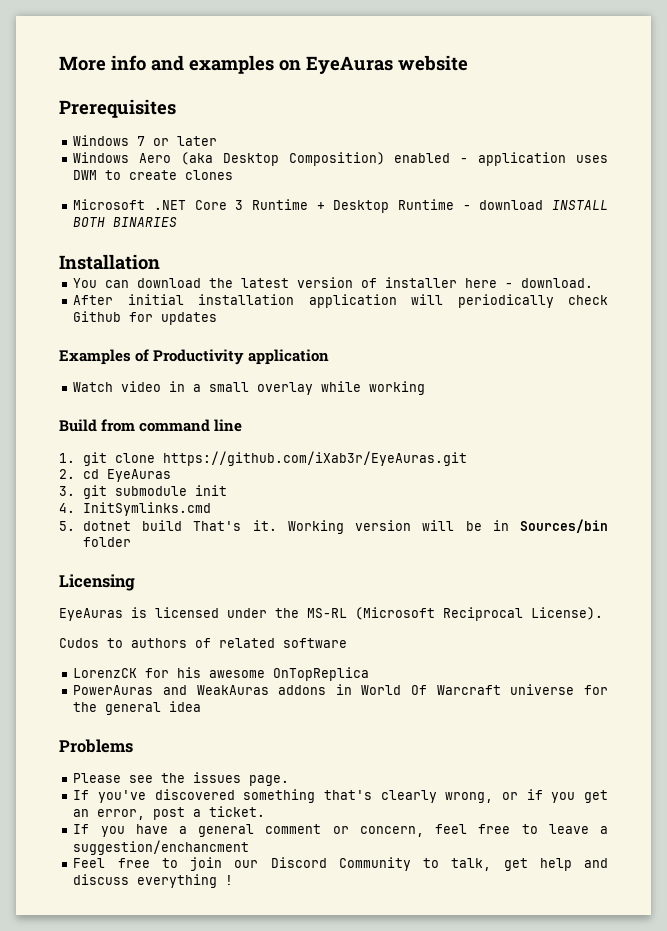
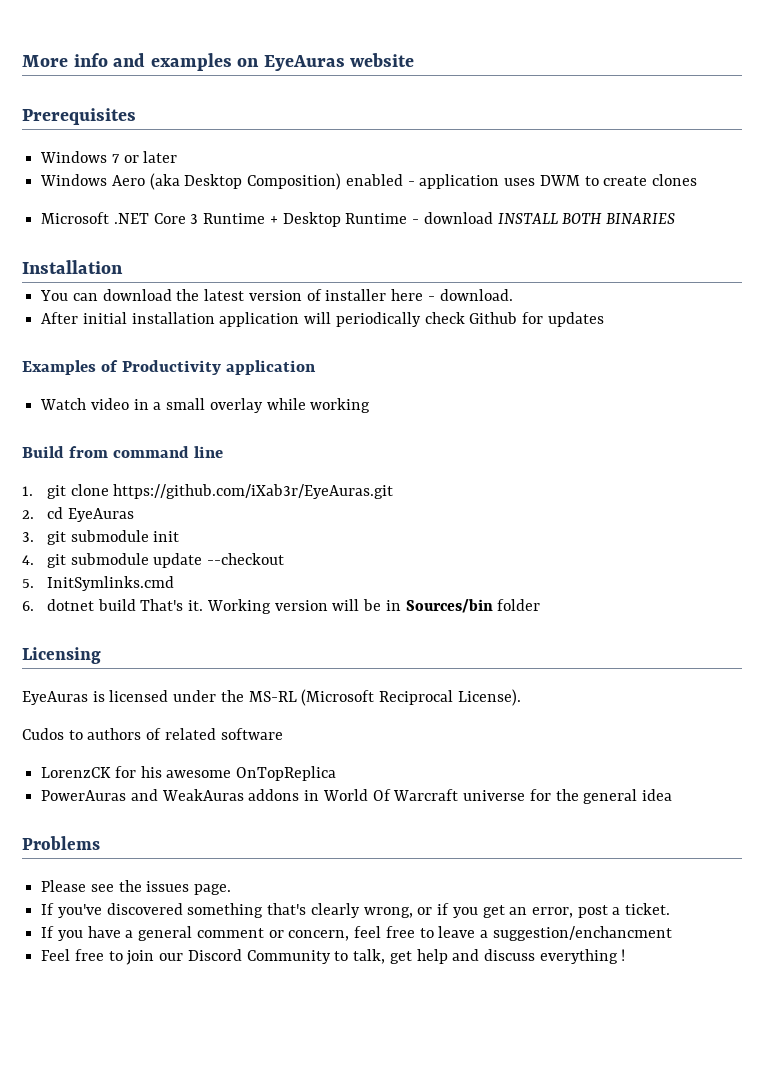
- 4. InitSymlinks.cmd
+ 4. git submodule update --checkout
+ 5. InitSymlinks.cmd
- 5. dotnet build That's it.
+ 6. dotnet build That's it.

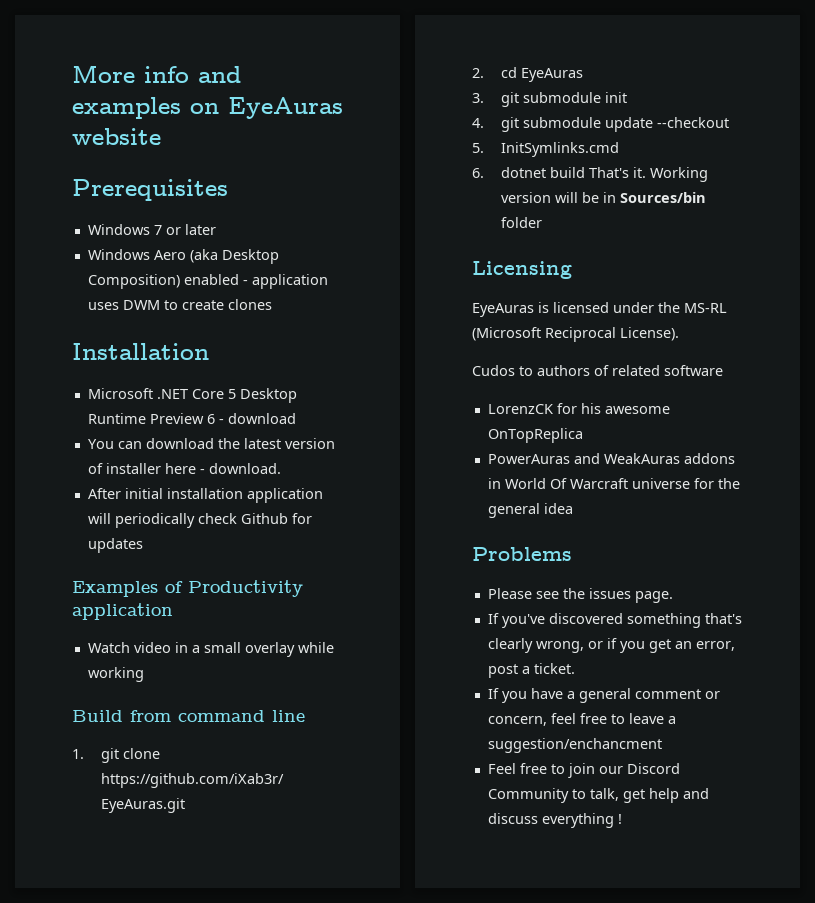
+ Installation
- Microsoft .NET Core 3 Runtime + Desktop Runtime - download INSTALL BOTH BINARIES
- Installation
+ Microsoft .NET Core 5 Desktop Runtime Preview 6 - download

